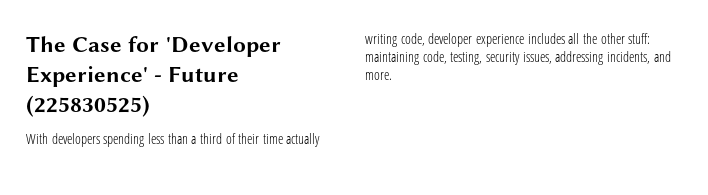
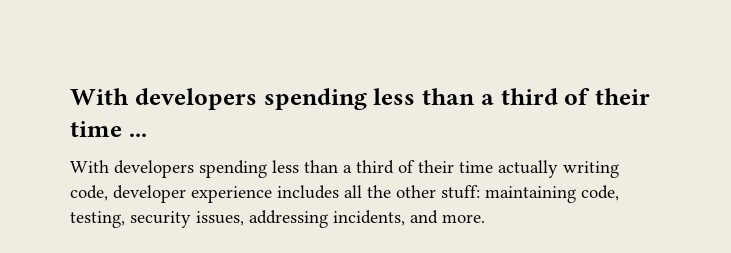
- The Case for 'Developer Experience' - Future (225830525)
+ With developers spending less than a third of their time ...

